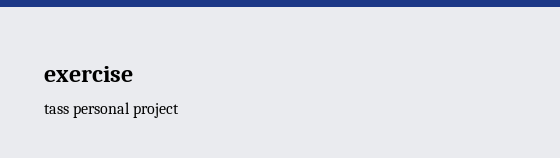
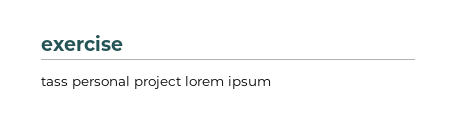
- tass personal project
+ tass personal project lorem ipsum

